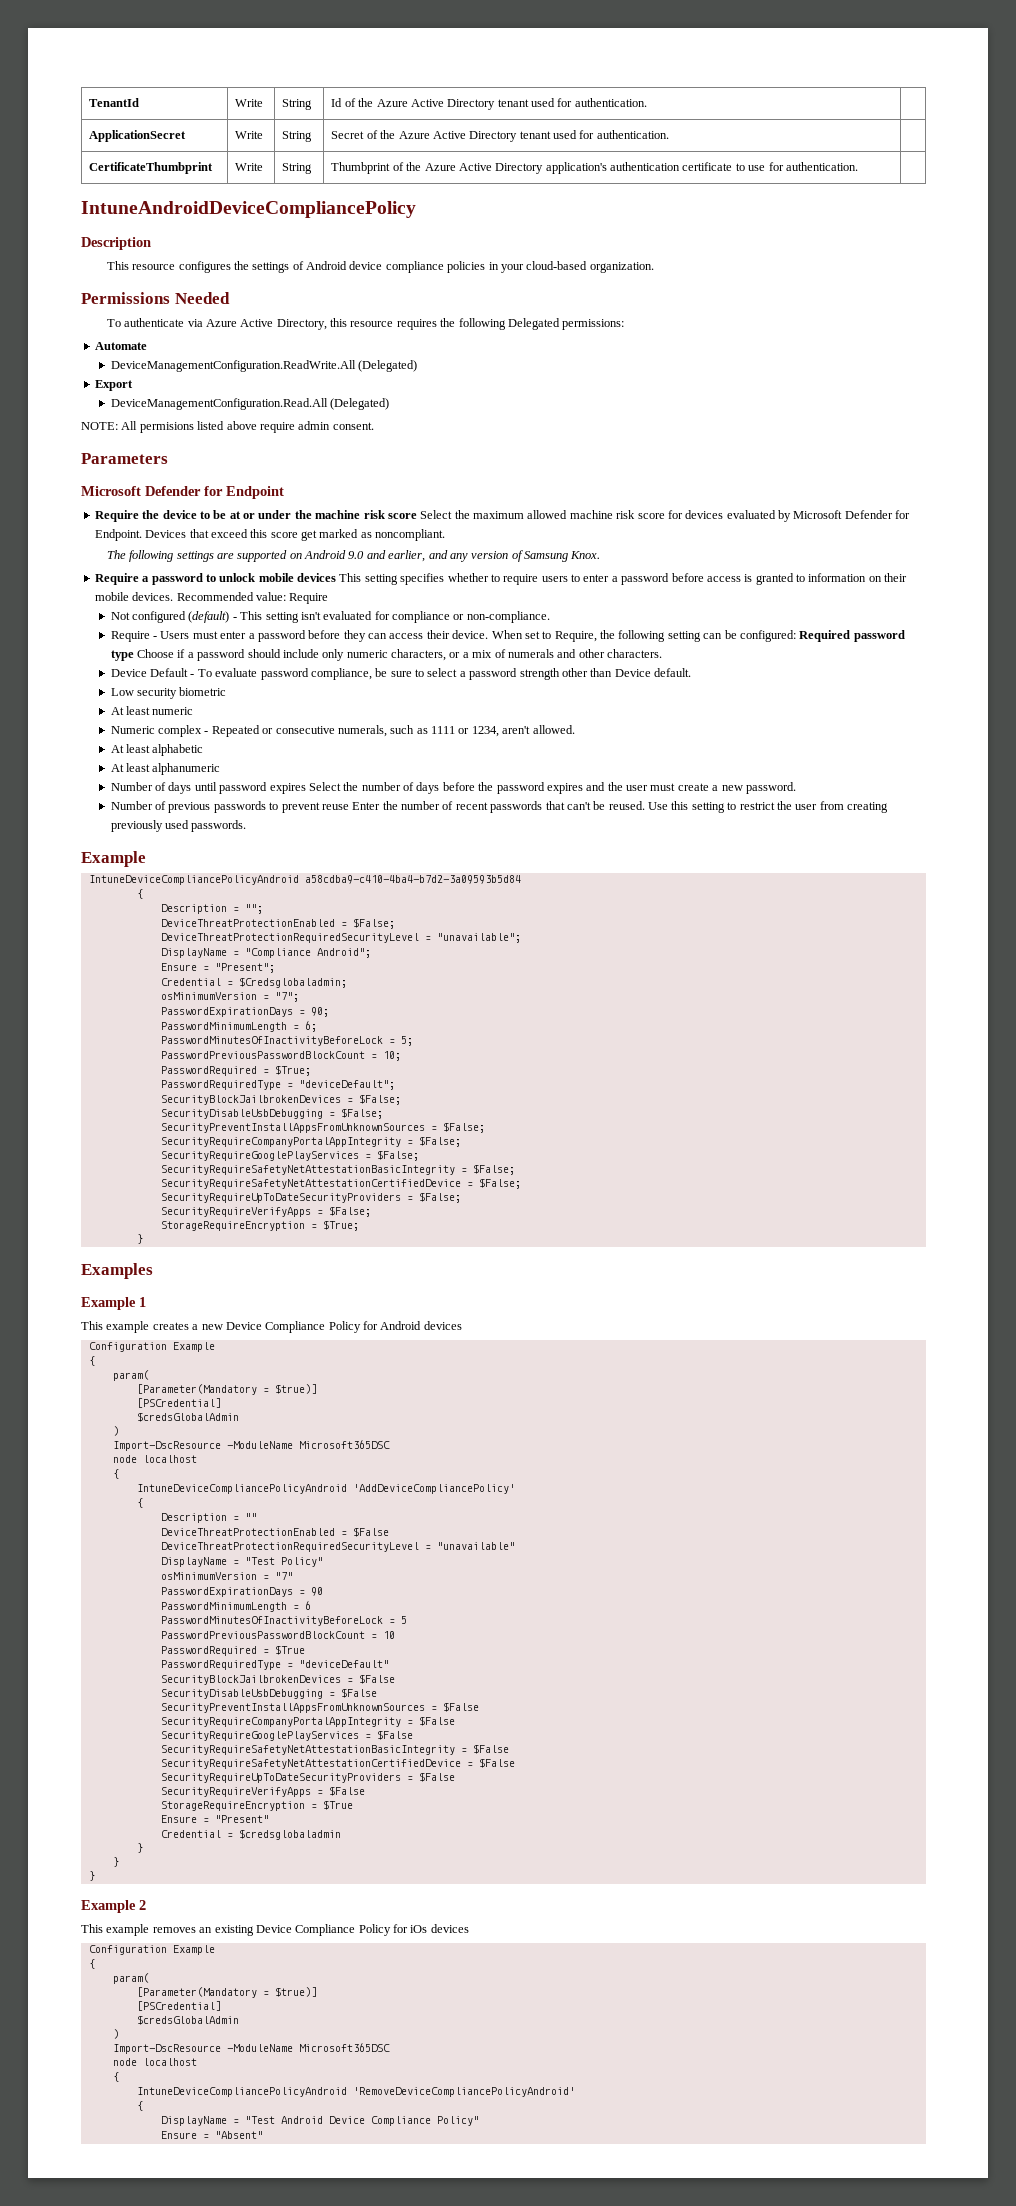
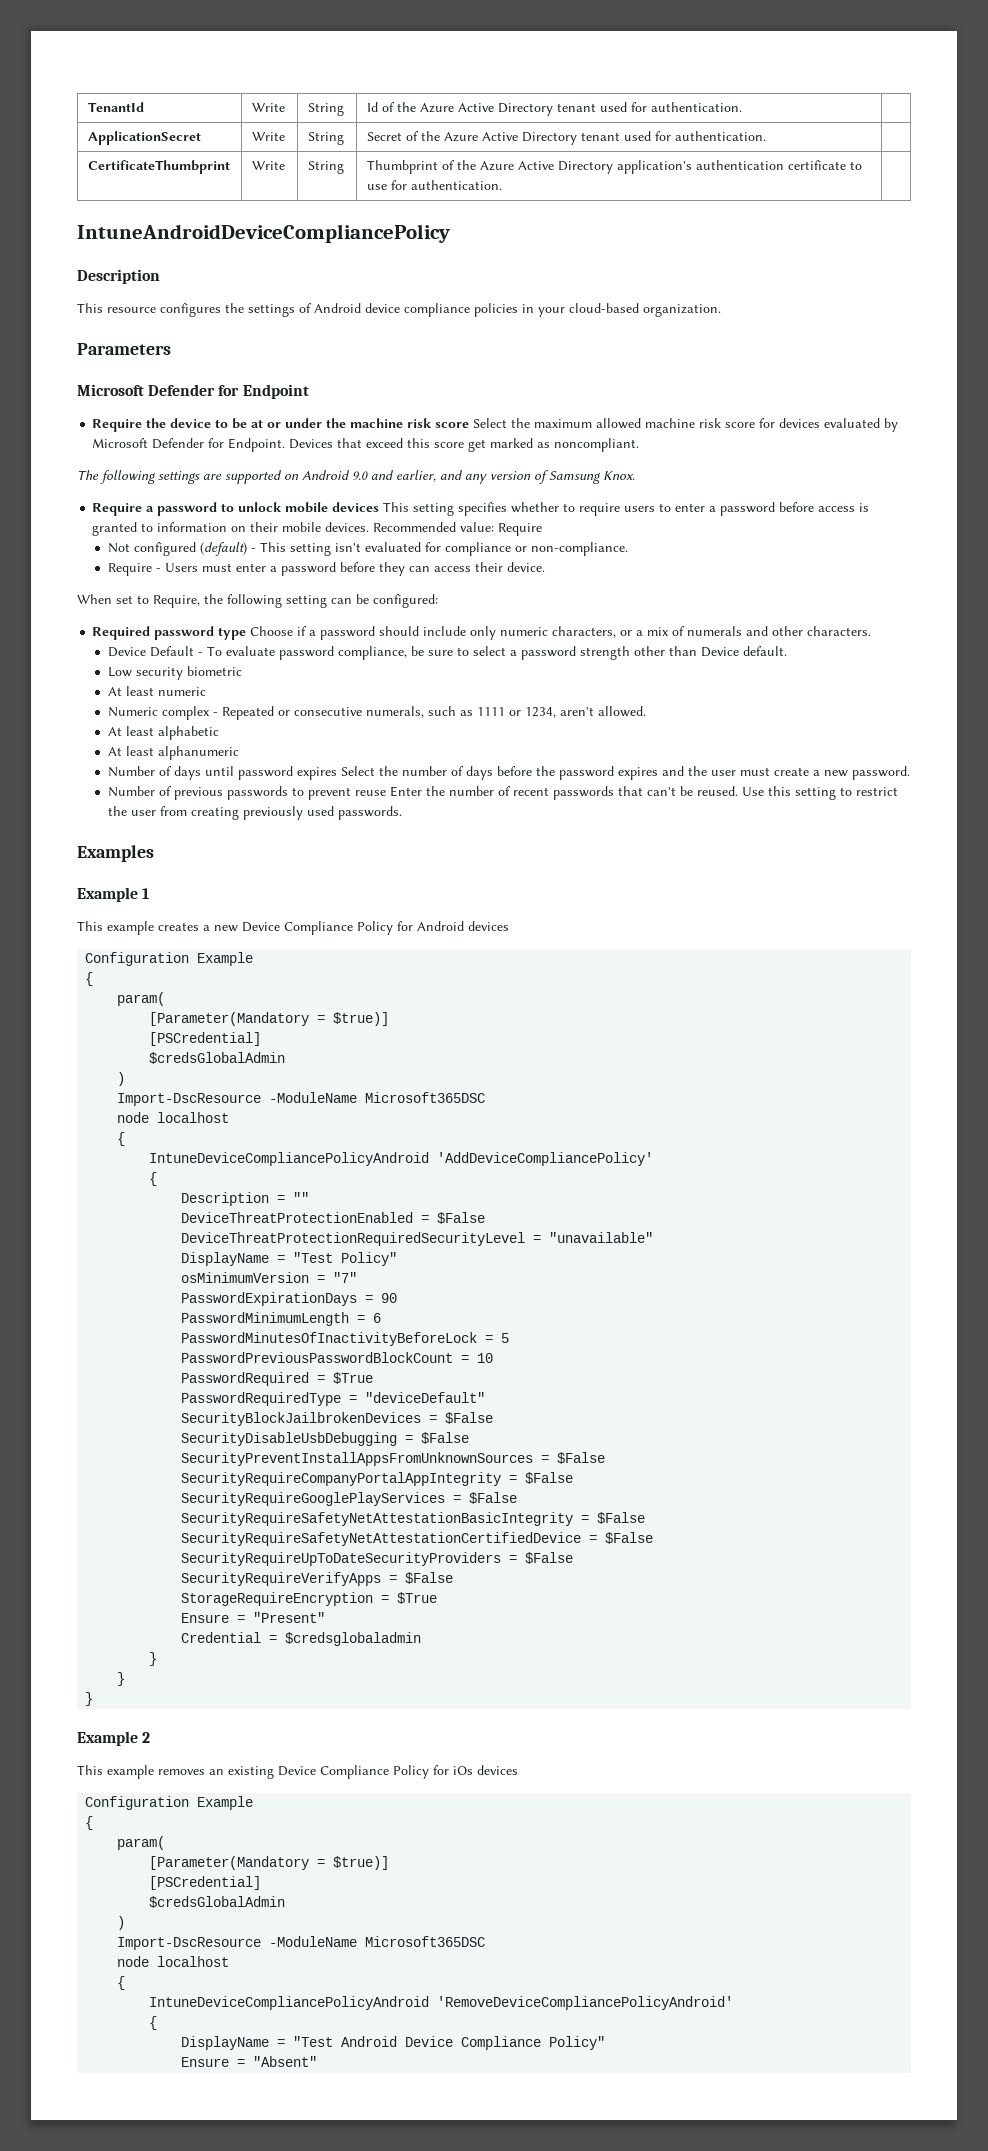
- Permissions Needed
- To authenticate via Azure Active Directory, this resource requires the following Delegated permissions:
- Automate
- DeviceManagementConfiguration.ReadWrite.All (Delegated)
- Export
- DeviceManagementConfiguration.Read.All (Delegated)
- NOTE: All permisions listed above require admin consent.
- Require - Users must enter a password before they can access their device. When set to Require, the following setting can be configured: Required password type Choose if a password should include only numeric characters, or a mix of numerals and other characters.
+ Require - Users must enter a password before they can access their device.
+ When set to Require, the following setting can be configured:
+ Required password type Choose if a password should include only numeric characters, or a mix of numerals and other characters.
  Use this setting to restrict the user from creating previously used passwords.
- Example
- IntuneDeviceCompliancePolicyAndroid a58cdba9-c410-4ba4-b7d2-3a09593b5d84
- {
- Description = "";
- DeviceThreatProtectionEnabled = $False;
- DeviceThreatProtectionRequiredSecurityLevel = "unavailable";
- DisplayName = "Compliance Android";
- Ensure = "Present";
- Credential = $Credsglobaladmin;
- osMinimumVersion = "7";
- PasswordExpirationDays = 90;
- PasswordMinimumLength = 6;
- PasswordMinutesOfInactivityBeforeLock = 5;
- PasswordPreviousPasswordBlockCount = 10;
- PasswordRequired = $True;
- PasswordRequiredType = "deviceDefault";
- SecurityBlockJailbrokenDevices = $False;
- SecurityDisableUsbDebugging = $False;
- SecurityPreventInstallAppsFromUnknownSources = $False;
- SecurityRequireCompanyPortalAppIntegrity = $False;
- SecurityRequireGooglePlayServices = $False;
- SecurityRequireSafetyNetAttestationBasicIntegrity = $False;
- SecurityRequireSafetyNetAttestationCertifiedDevice = $False;
- SecurityRequireUpToDateSecurityProviders = $False;
- SecurityRequireVerifyApps = $False;
- StorageRequireEncryption = $True;
- }

